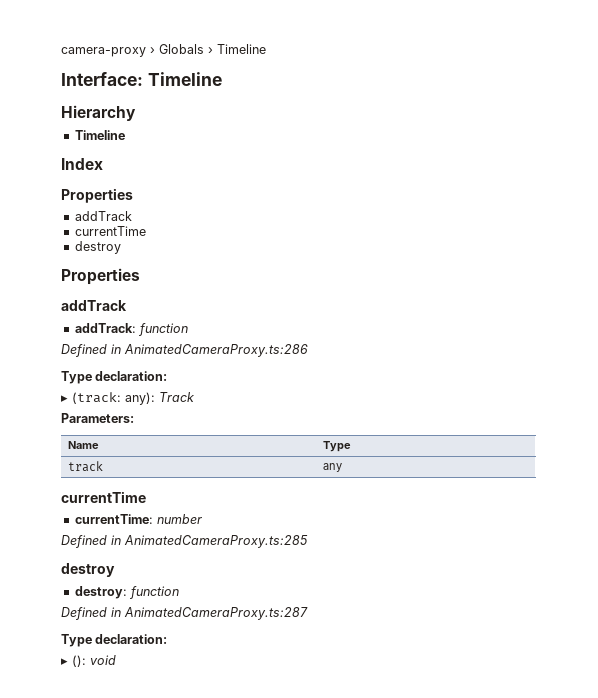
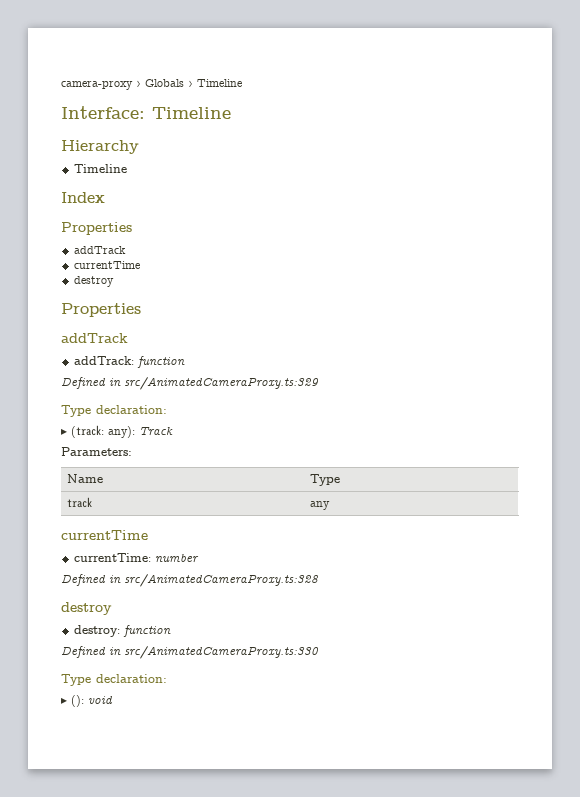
- Defined in AnimatedCameraProxy.ts:286
+ Defined in src/AnimatedCameraProxy.ts:329
- Defined in AnimatedCameraProxy.ts:285
+ Defined in src/AnimatedCameraProxy.ts:328
- Defined in AnimatedCameraProxy.ts:287
+ Defined in src/AnimatedCameraProxy.ts:330

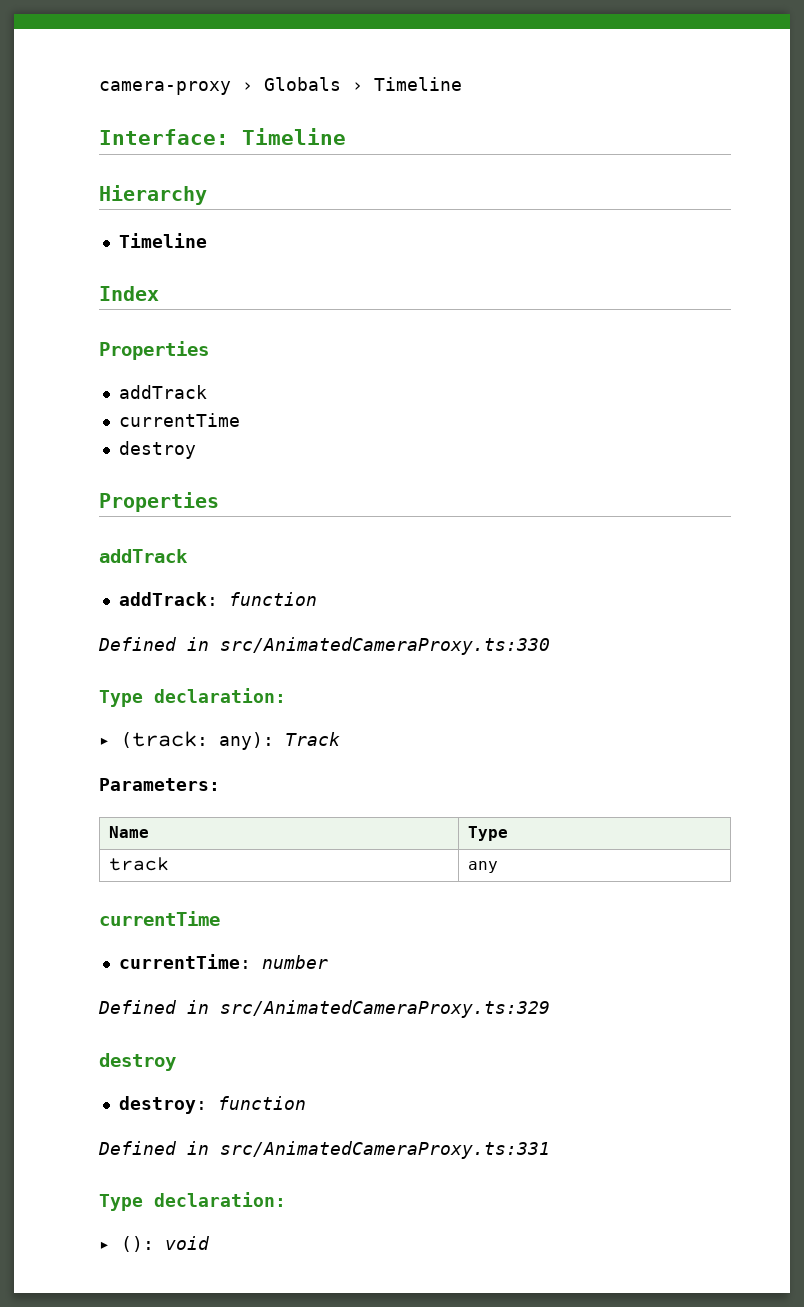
- Defined in src/AnimatedCameraProxy.ts:329
+ Defined in src/AnimatedCameraProxy.ts:330
- Defined in src/AnimatedCameraProxy.ts:328
+ Defined in src/AnimatedCameraProxy.ts:329
- Defined in src/AnimatedCameraProxy.ts:330
+ Defined in src/AnimatedCameraProxy.ts:331

